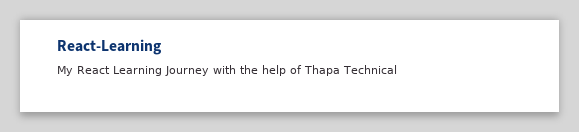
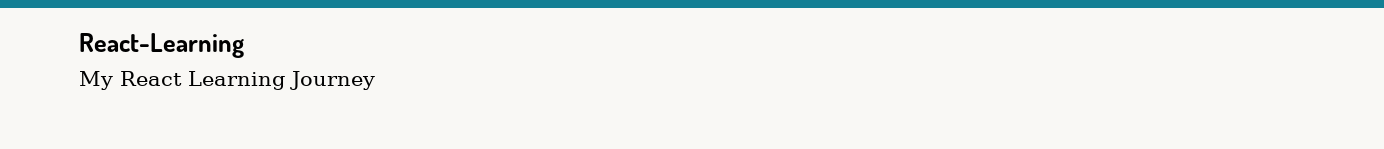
- My React Learning Journey with the help of Thapa Technical
+ My React Learning Journey

